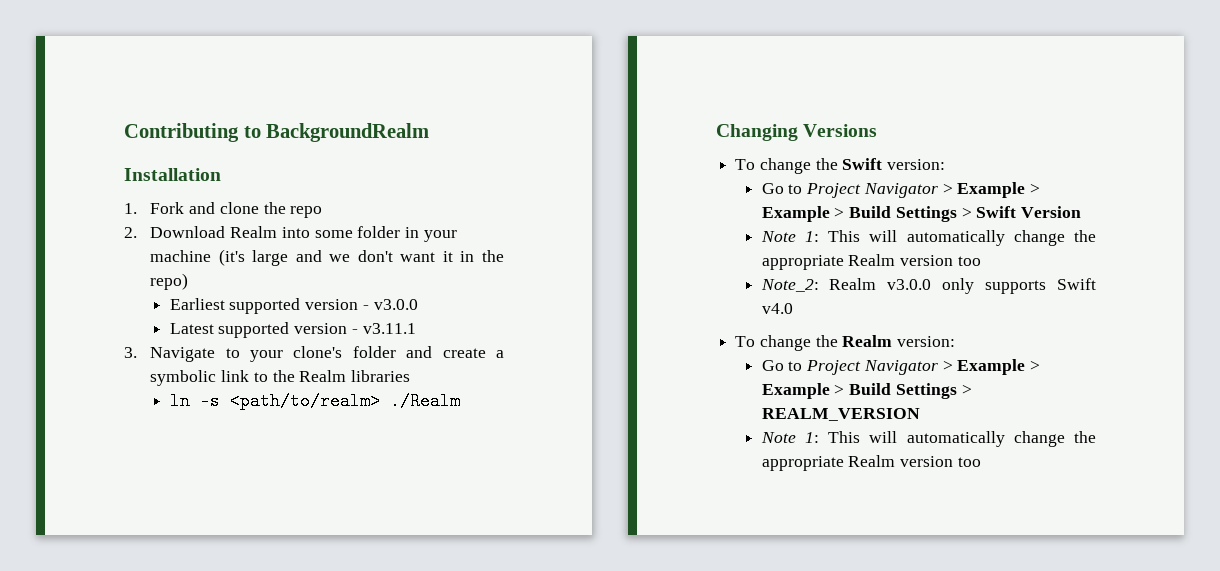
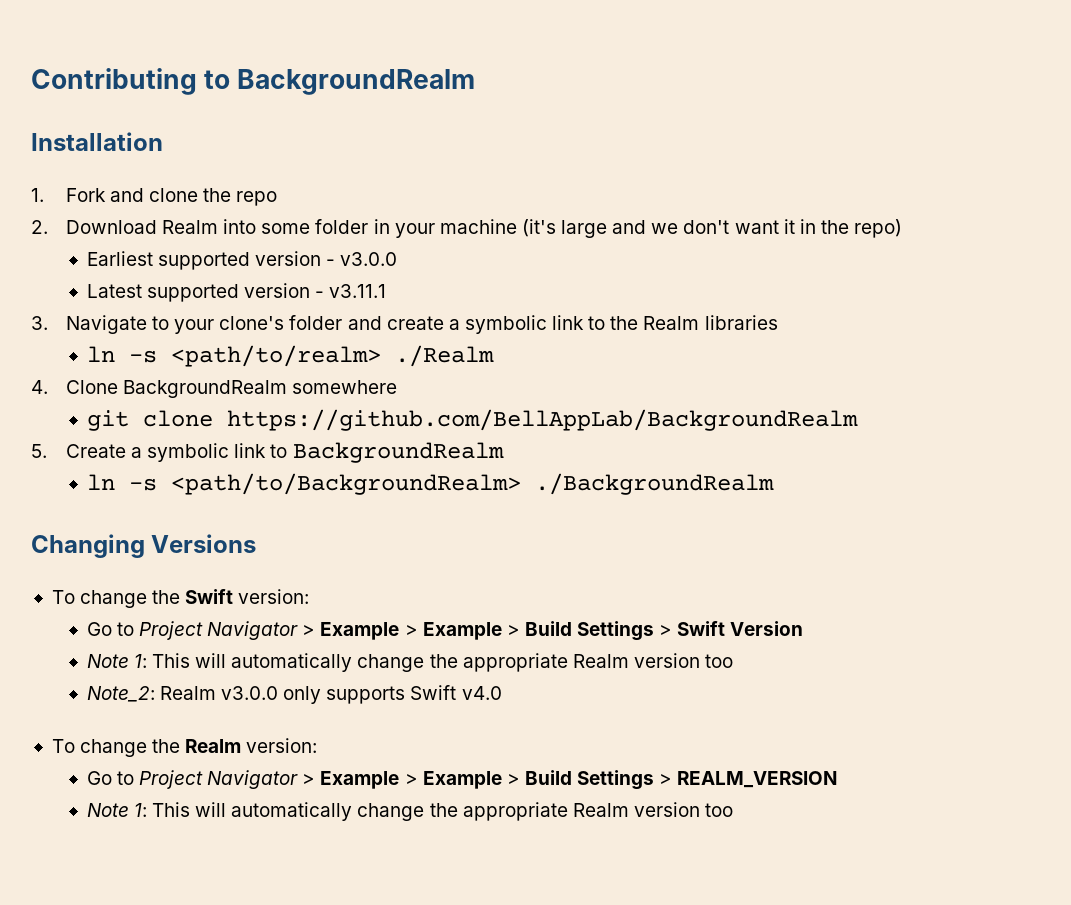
+ 4. Clone BackgroundRealm somewhere
+ git clone https://github.com/BellAppLab/BackgroundRealm
+ 5. Create a symbolic link to BackgroundRealm
+ ln -s <path/to/BackgroundRealm> ./BackgroundRealm

